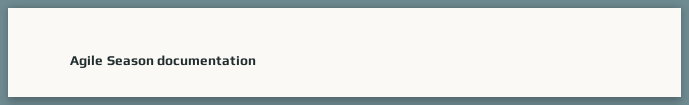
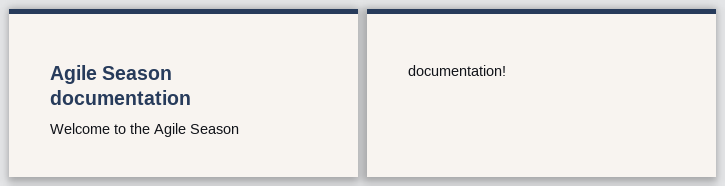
+ Welcome to the Agile Season documentation!

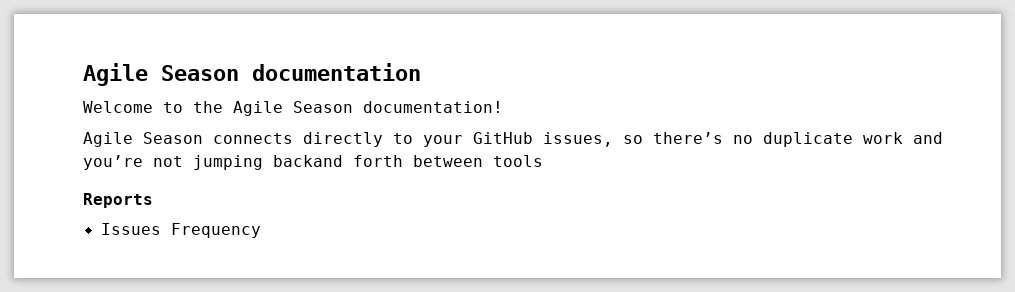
+ Agile Season connects directly to your GitHub issues, so there’s no duplicate work and you’re not jumping backand forth between tools
+ Reports
+ Issues Frequency

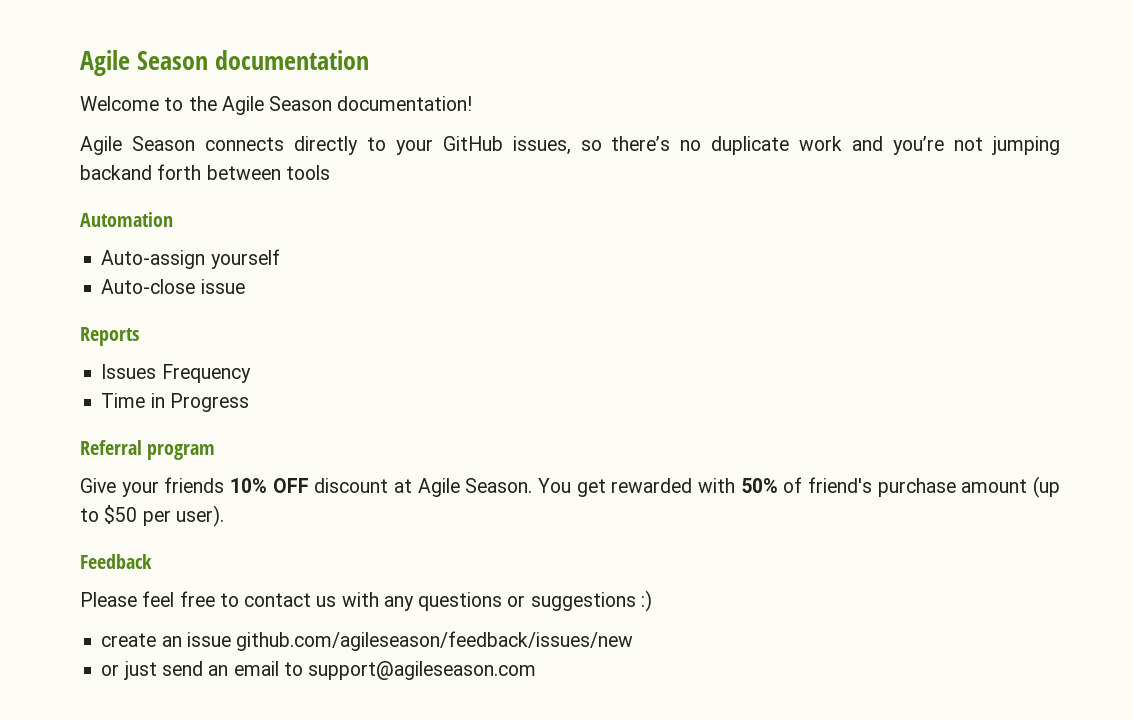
+ Automation
+ Auto-assign yourself
+ Auto-close issue
  Reports
  Issues Frequency
+ Time in Progress
+ Referral program
+ Give your friends 10% OFF discount at Agile Season. You get rewarded with 50% of friend's purchase amount (up to $50 per user).
+ Feedback
+ Please feel free to contact us with any questions or suggestions :)
+ create an issue github.com/agileseason/feedback/issues/new
+ or just send an email to support@agileseason.com

